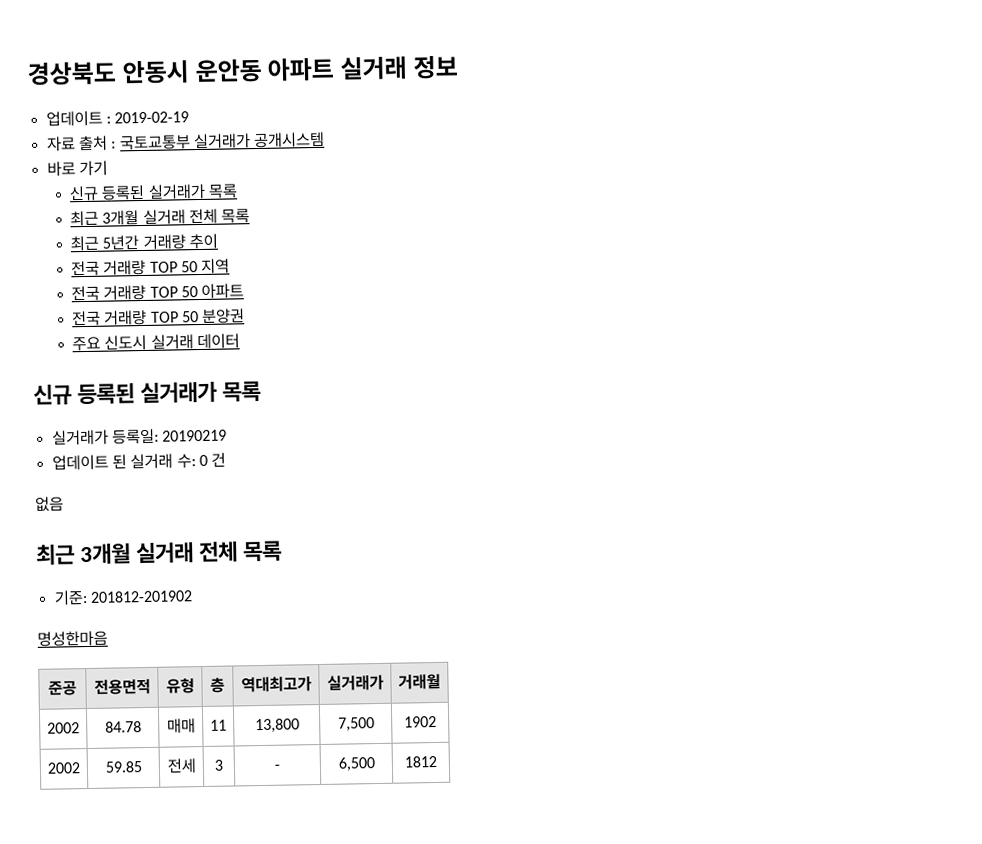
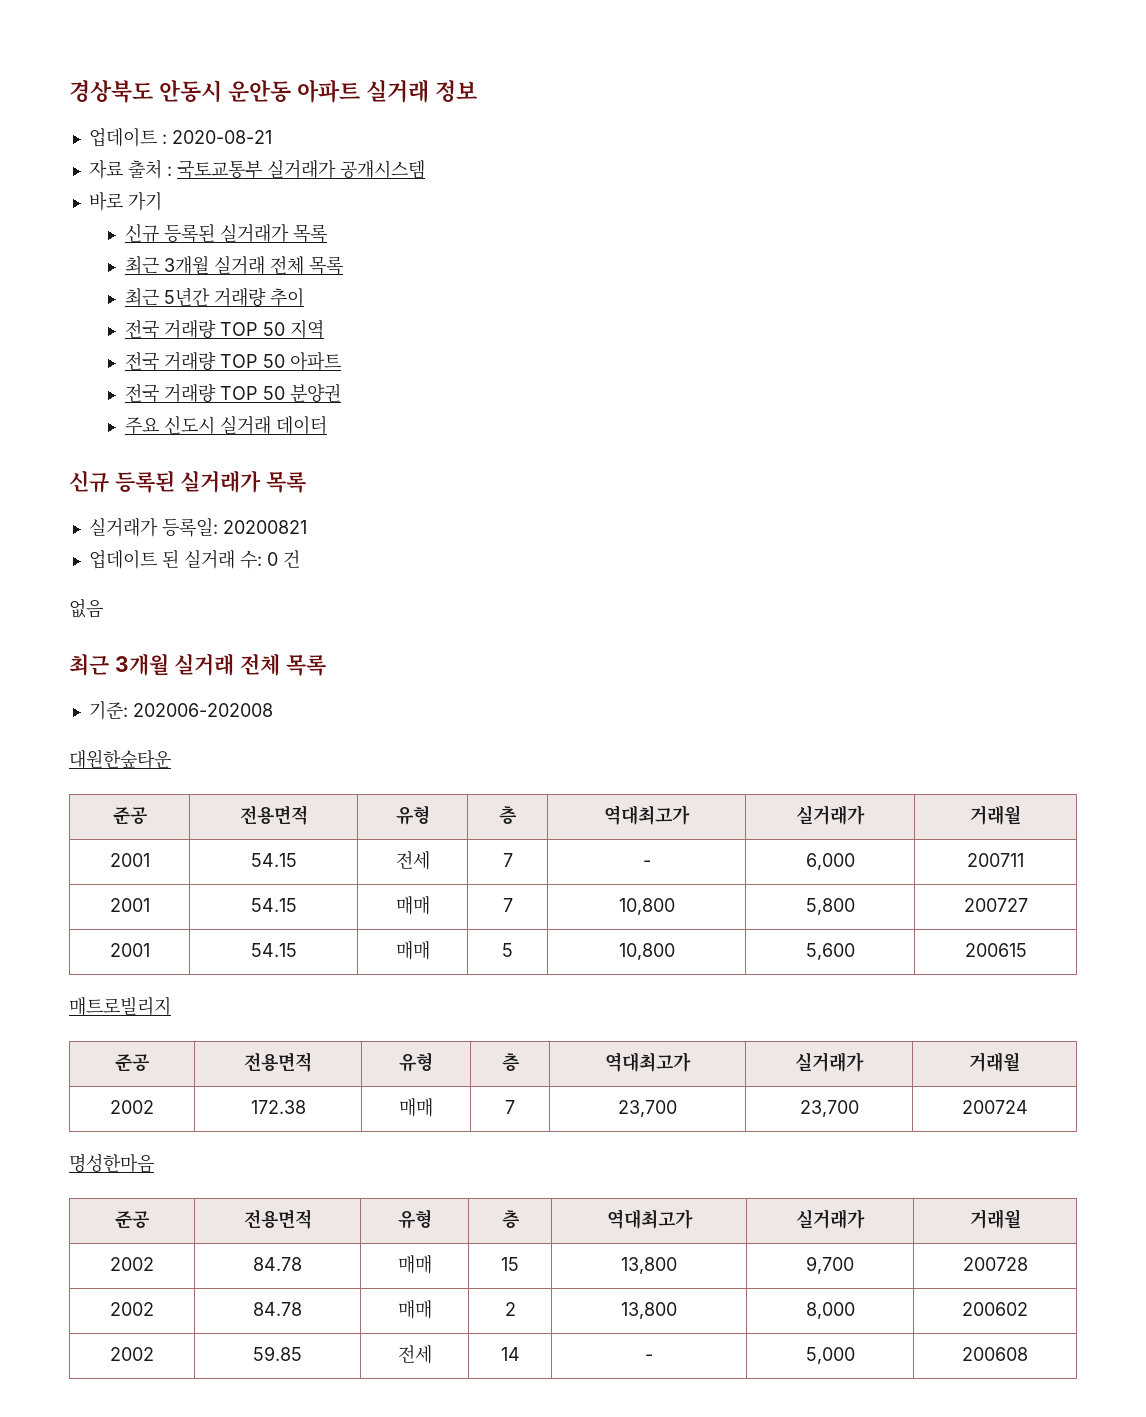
- 업데이트 : 2019-02-19
+ 업데이트 : 2020-08-21
- 실거래가 등록일: 20190219
+ 실거래가 등록일: 20200821
- 기준: 201812-201902
+ 기준: 202006-202008
+ 대원한숲타운
+ 준공 | 전용면적 | 유형 | 층 | 역대최고가 | 실거래가 | 거래월
+ 2001 | 54.15 | 전세 | 7 | - | 6,000 | 200711
+ 2001 | 54.15 | 매매 | 7 | 10,800 | 5,800 | 200727
+ 2001 | 54.15 | 매매 | 5 | 10,800 | 5,600 | 200615
+ 매트로빌리지
+ 준공 | 전용면적 | 유형 | 층 | 역대최고가 | 실거래가 | 거래월
+ 2002 | 172.38 | 매매 | 7 | 23,700 | 23,700 | 200724
- 2002 | 84.78 | 매매 | 11 | 13,800 | 7,500 | 1902
+ 2002 | 84.78 | 매매 | 15 | 13,800 | 9,700 | 200728
+ 2002 | 84.78 | 매매 | 2 | 13,800 | 8,000 | 200602
- 2002 | 59.85 | 전세 | 3 | - | 6,500 | 1812
+ 2002 | 59.85 | 전세 | 14 | - | 5,000 | 200608

